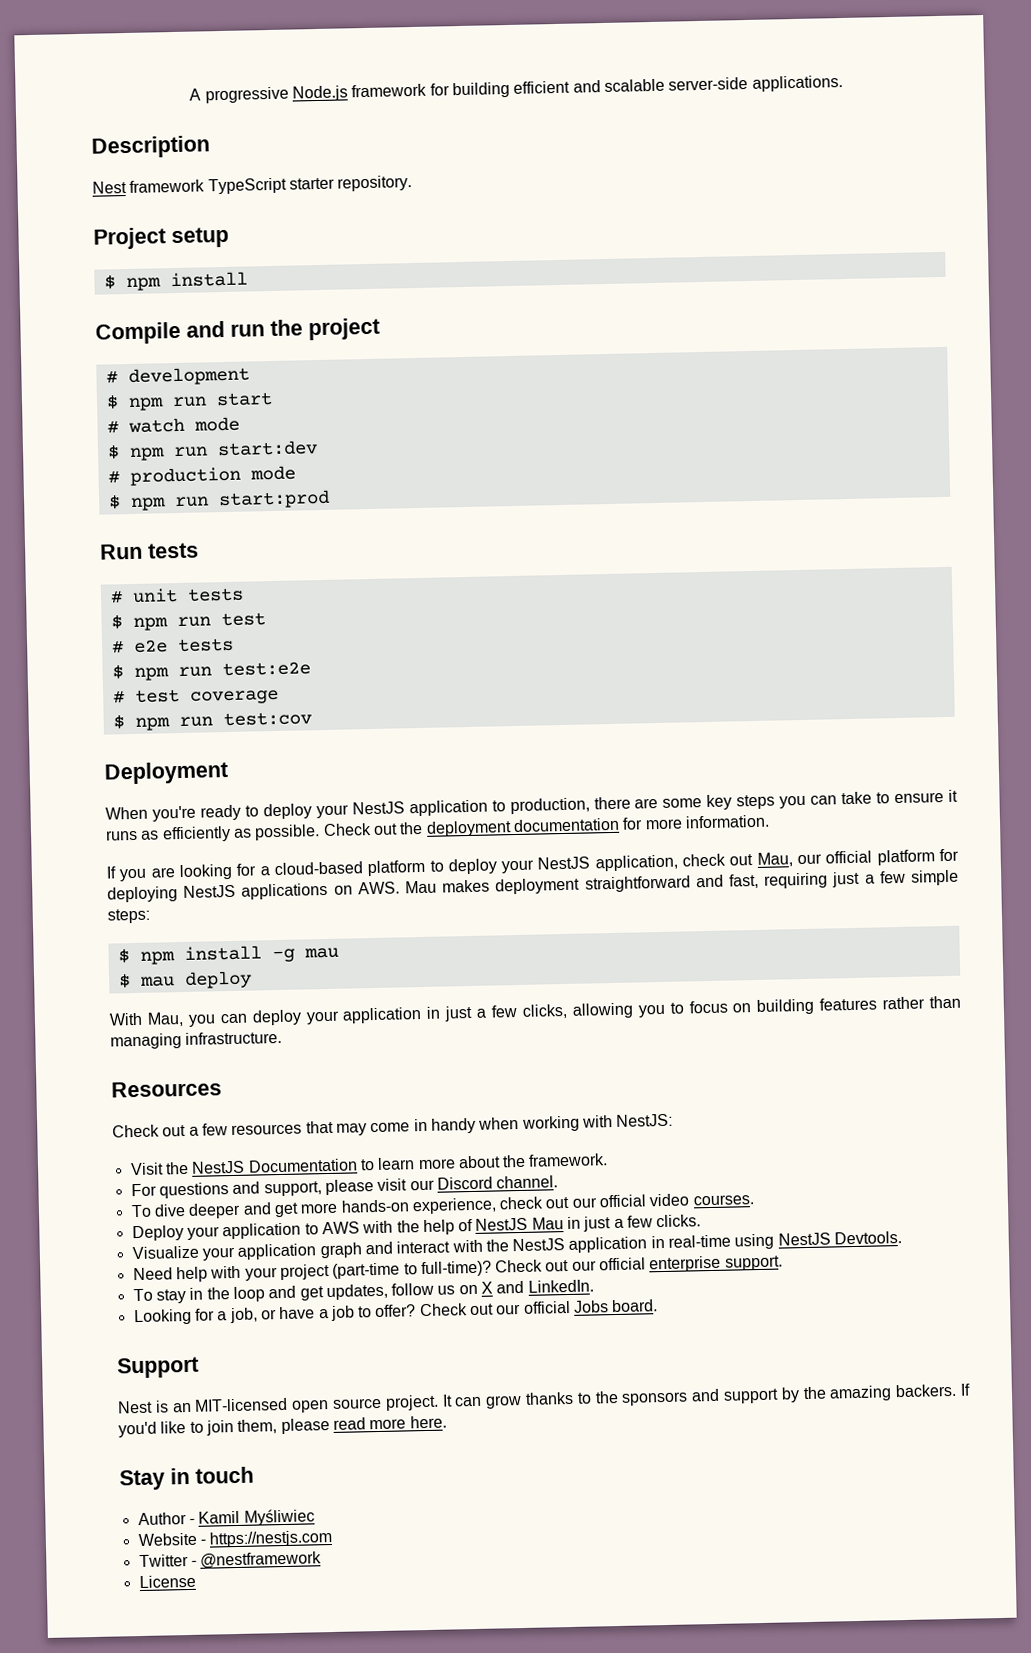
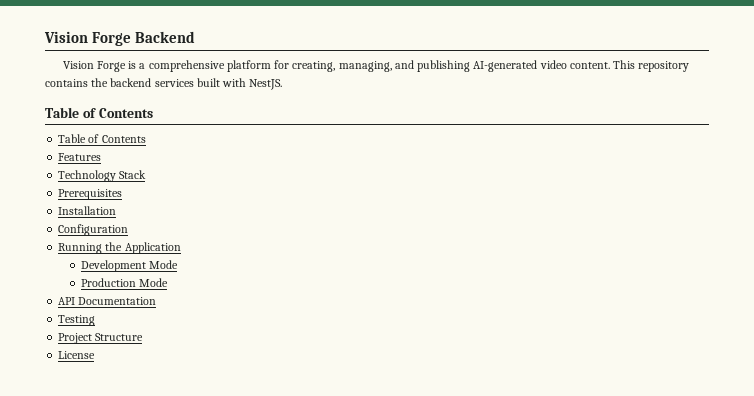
- A progressive Node.js framework for building efficient and scalable server-side applications.
- Description
- Nest framework TypeScript starter repository.
- Project setup
- $ npm install
- Compile and run the project
- # development
- $ npm run start
- # watch mode
- $ npm run start:dev
- # production mode
- $ npm run start:prod
- Run tests
- # unit tests
- $ npm run test
- # e2e tests
- $ npm run test:e2e
- # test coverage
- $ npm run test:cov
- Deployment
- When you're ready to deploy your NestJS application to production, there are some key steps you can take to ensure it runs as efficiently as possible. Check out the deployment documentation for more information.
- If you are looking for a cloud-based platform to deploy your NestJS application, check out Mau, our official platform for deploying NestJS applications on AWS. Mau makes deployment straightforward and fast, requiring just a few simple steps:
- $ npm install -g mau
- $ mau deploy
- With Mau, you can deploy your application in just a few clicks, allowing you to focus on building features rather than managing infrastructure.
- Resources
- Check out a few resources that may come in handy when working with NestJS:
- Visit the NestJS Documentation to learn more about the framework.
- For questions and support, please visit our Discord channel.
- To dive deeper and get more hands-on experience, check out our official video courses.
- Deploy your application to AWS with the help of NestJS Mau in just a few clicks.
- Visualize your application graph and interact with the NestJS application in real-time using NestJS Devtools.
- Need help with your project (part-time to full-time)? Check out our official enterprise support.
- To stay in the loop and get updates, follow us on X and LinkedIn.
- Looking for a job, or have a job to offer? Check out our official Jobs board.
- Support
- Nest is an MIT-licensed open source project. It can grow thanks to the sponsors and support by the amazing backers. If you'd like to join them, please read more here.
- Stay in touch
- Author - Kamil Myśliwiec
- Website - https://nestjs.com
- Twitter - @nestframework
+ Vision Forge Backend
+ Vision Forge is a comprehensive platform for creating, managing, and publishing AI-generated video content. This repository contains the backend services built with NestJS.
+ Table of Contents
+ Table of Contents
+ Features
+ Technology Stack
+ Prerequisites
+ Installation
+ Configuration
+ Running the Application
+ Development Mode
+ Production Mode
+ API Documentation
+ Testing
+ Project Structure

